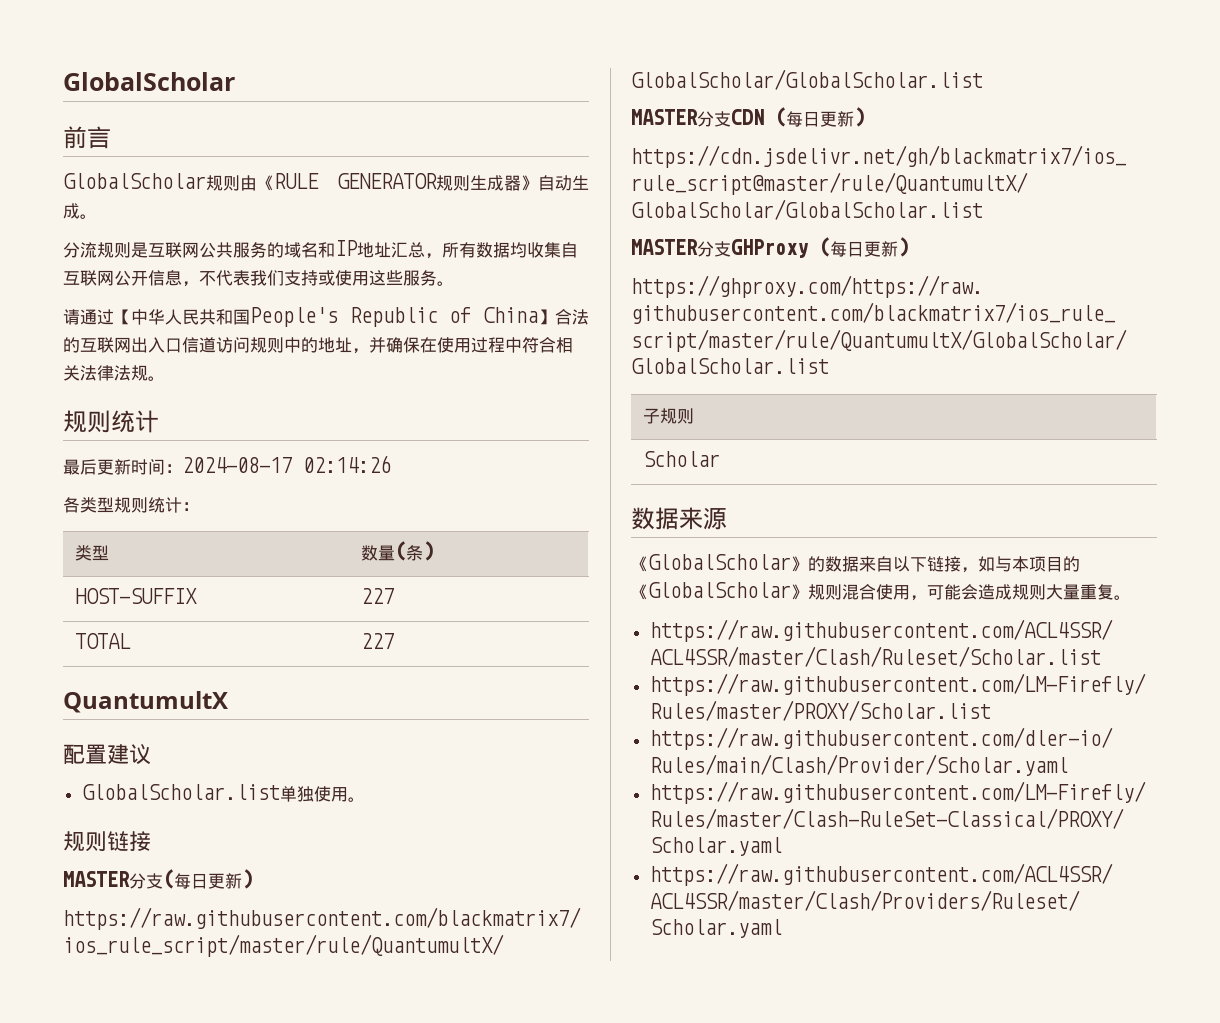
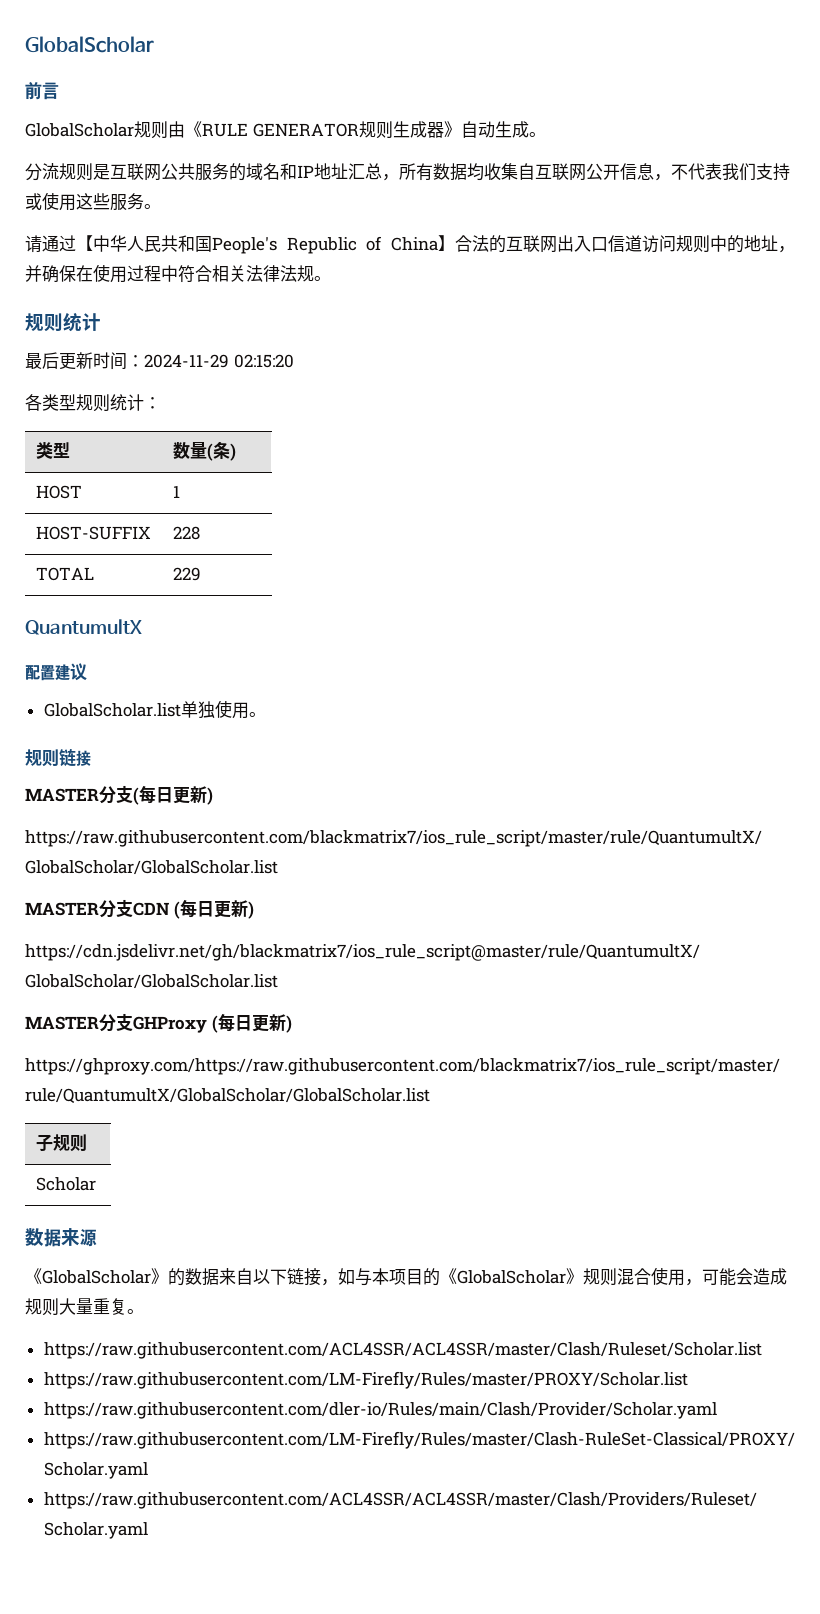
- 最后更新时间：2024-08-17 02:14:26
+ 最后更新时间：2024-11-29 02:15:20
+ HOST | 1
- HOST-SUFFIX | 227
+ HOST-SUFFIX | 228
- TOTAL | 227
+ TOTAL | 229

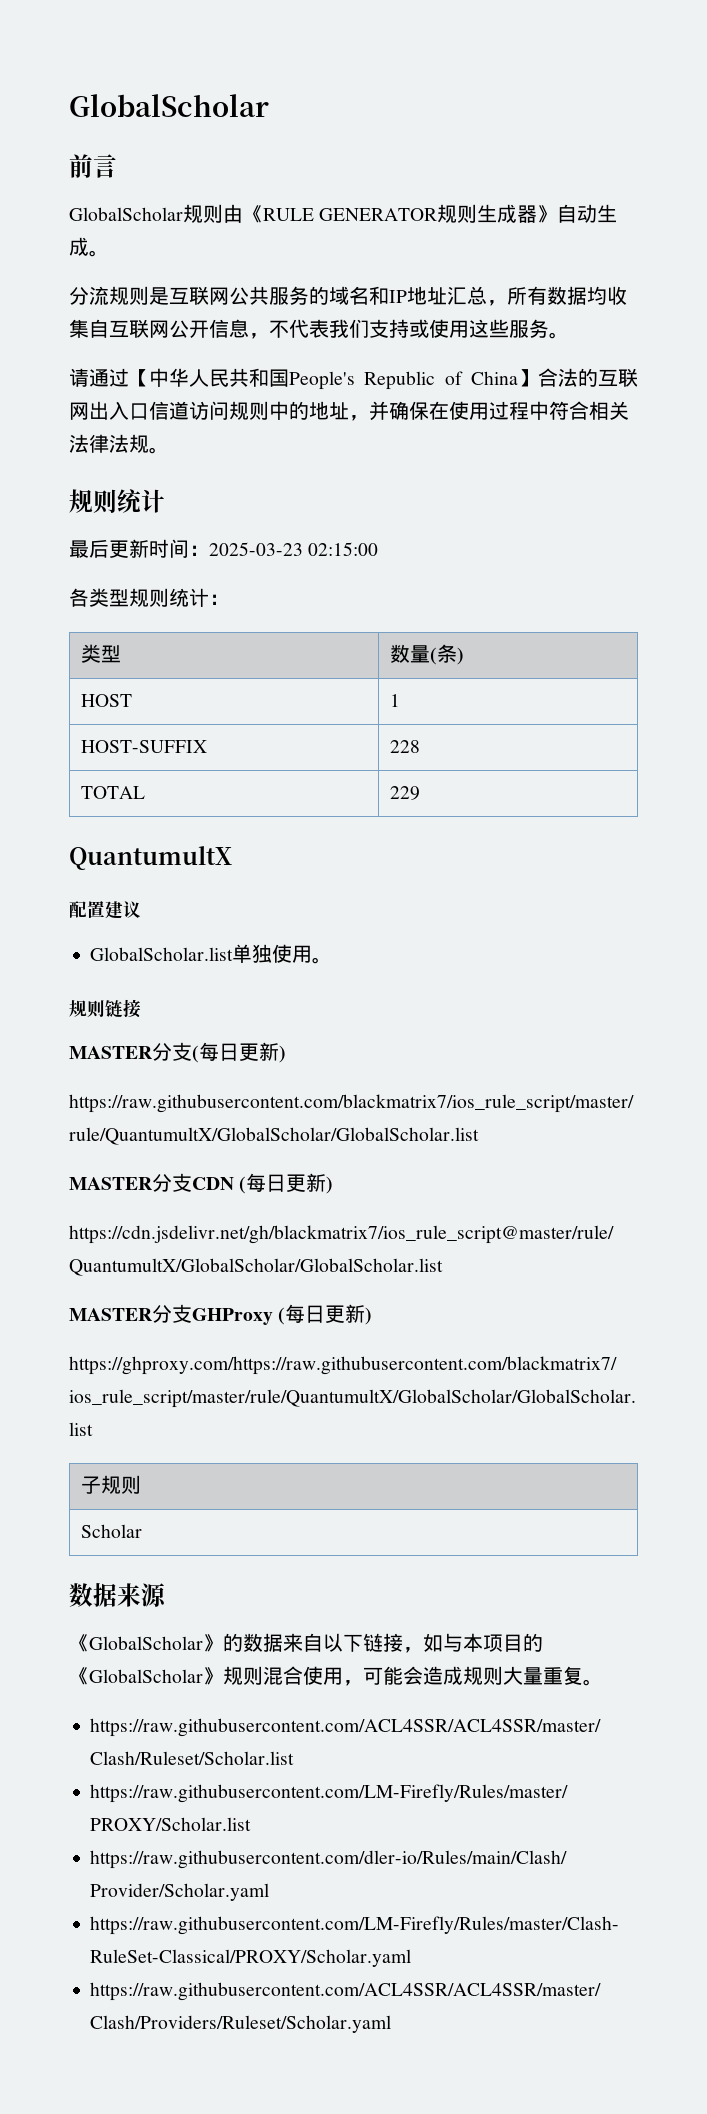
- 最后更新时间：2024-11-29 02:15:20
+ 最后更新时间：2025-03-23 02:15:00

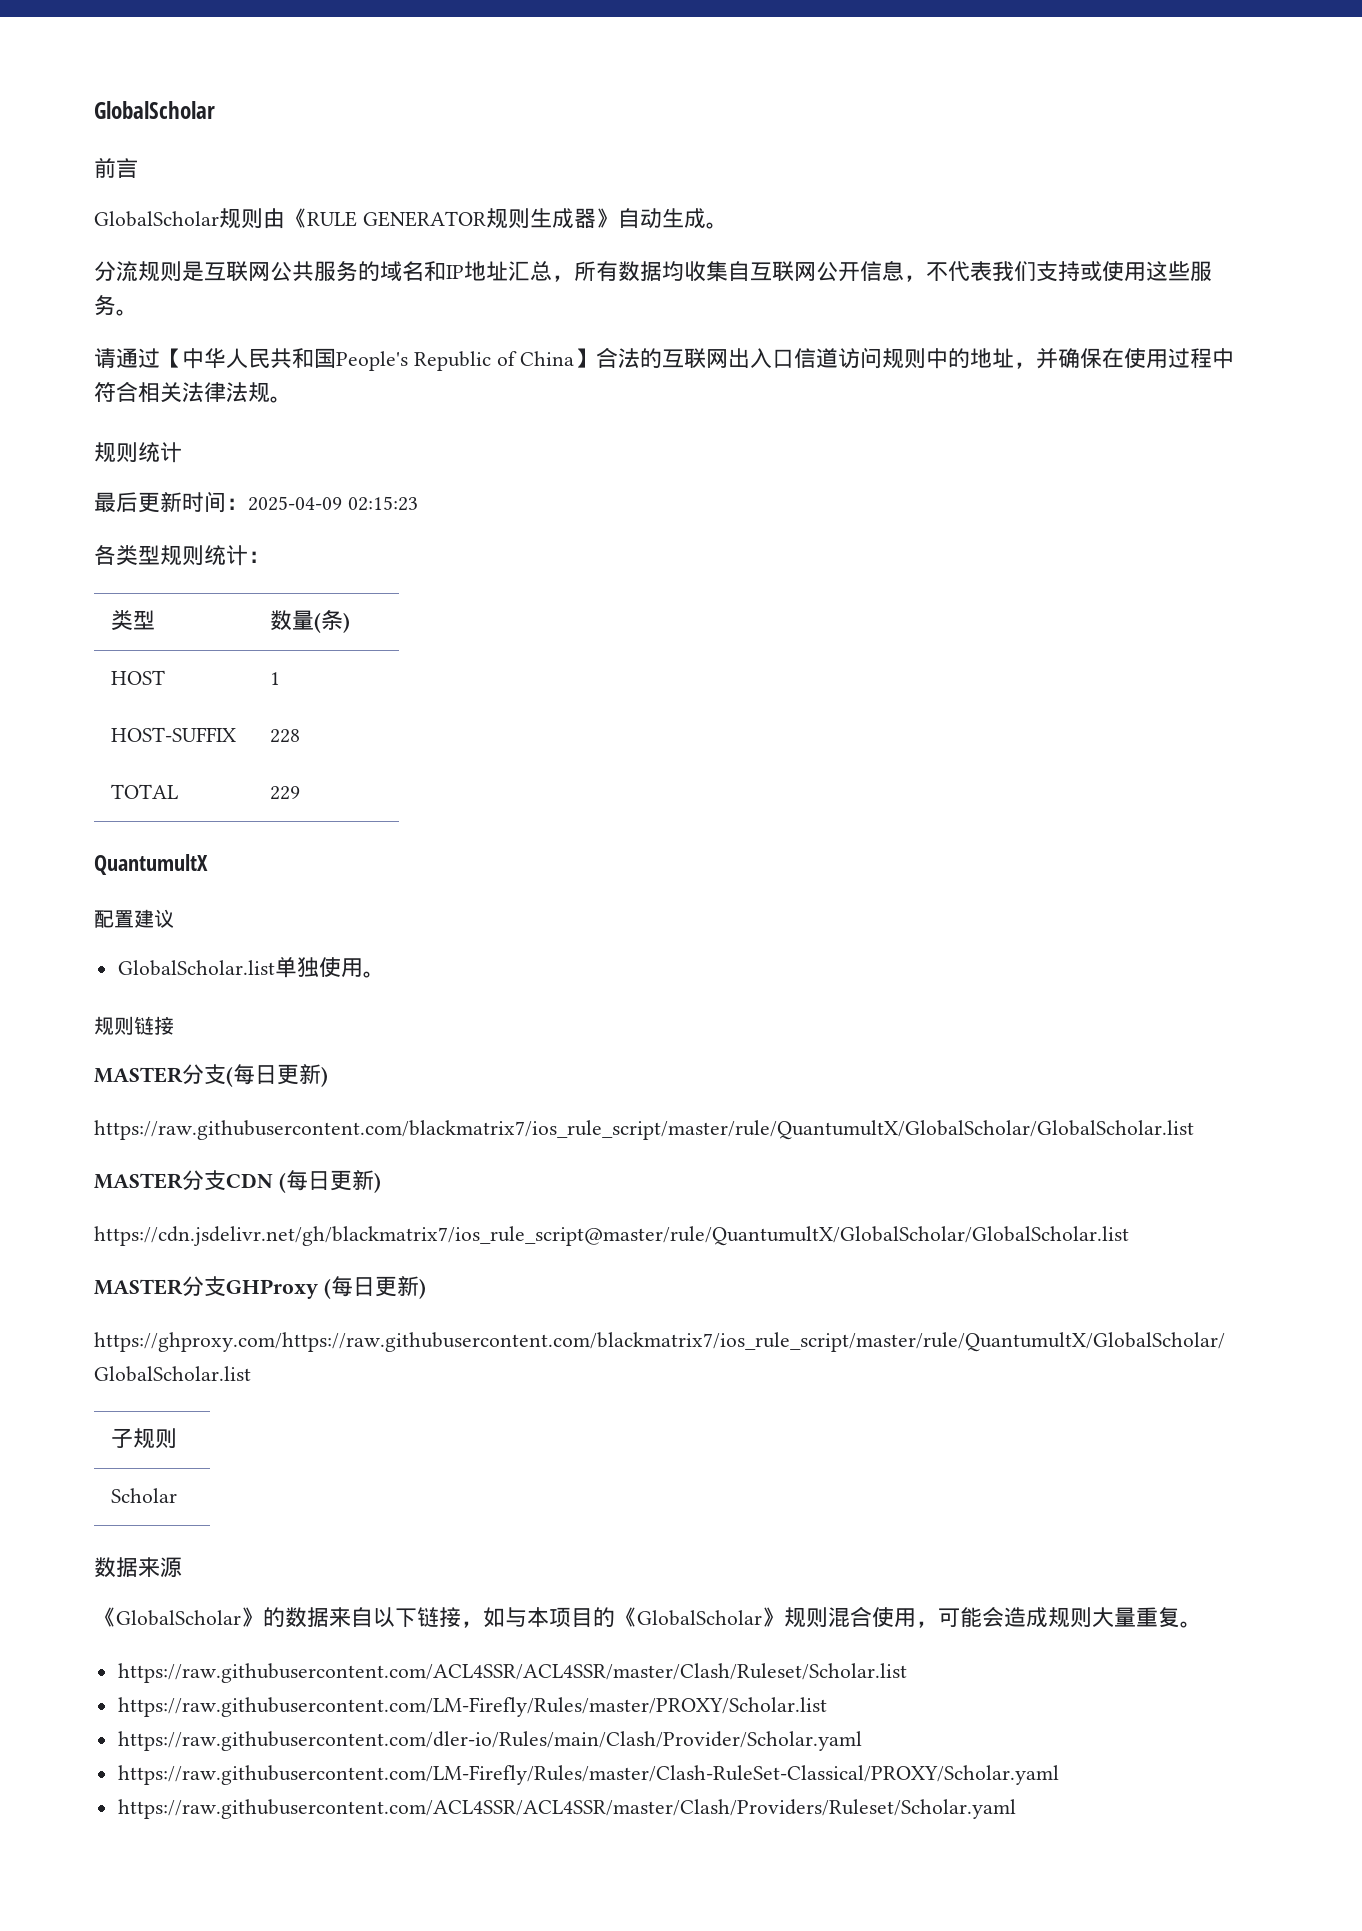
- 最后更新时间：2025-03-23 02:15:00
+ 最后更新时间：2025-04-09 02:15:23

